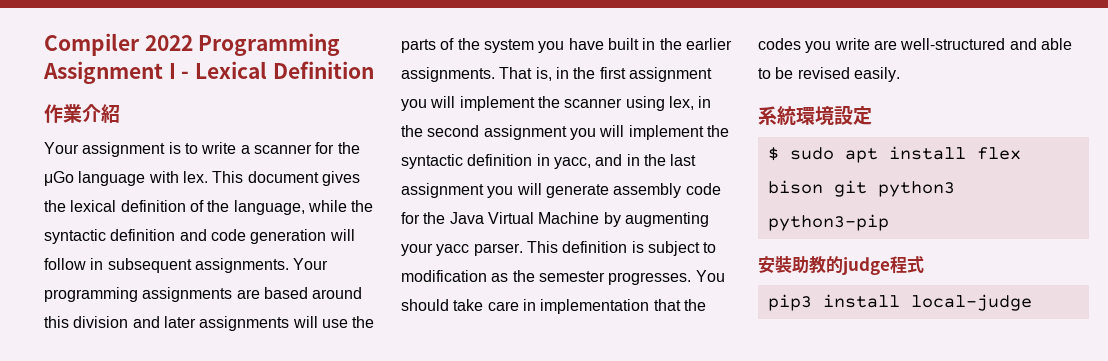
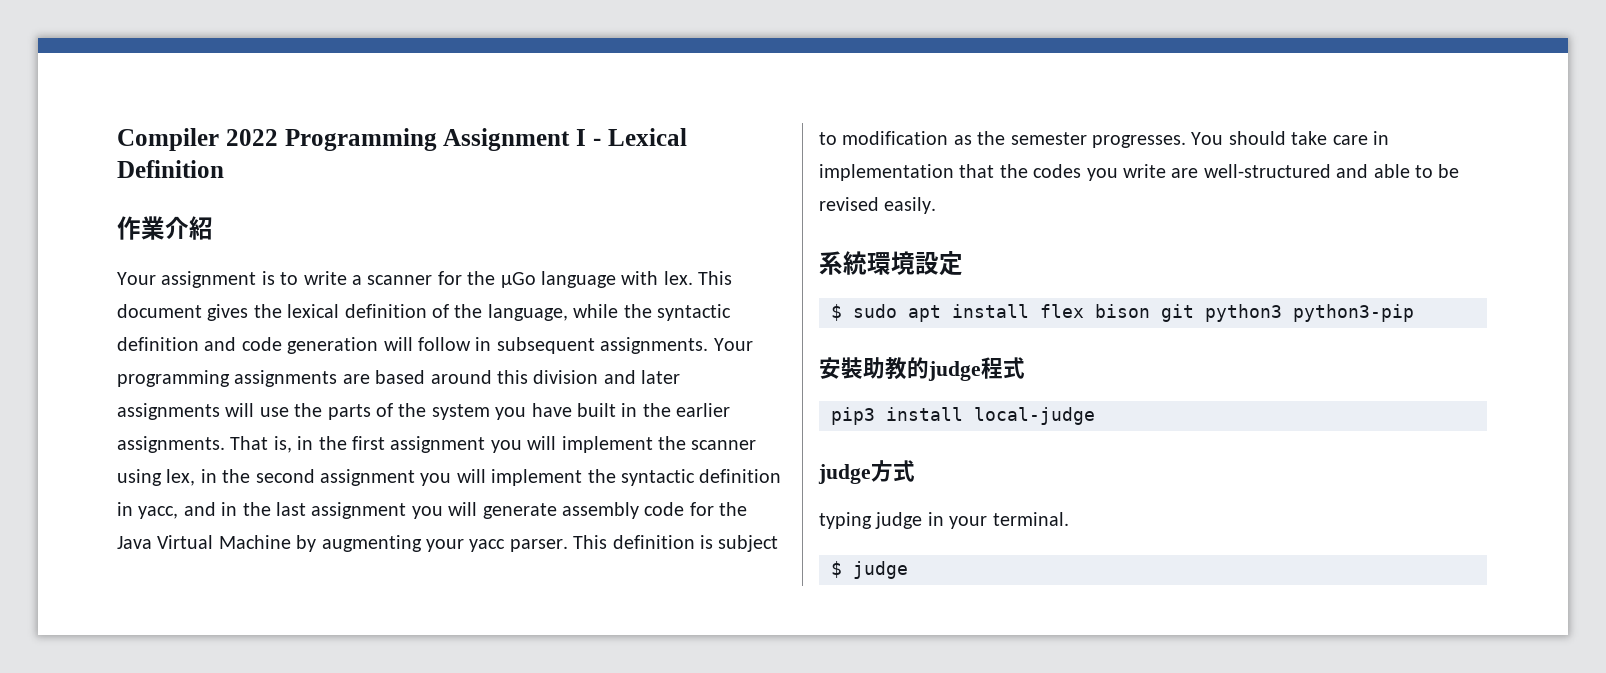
+ judge方式
+ typing judge in your terminal.
+ $ judge

